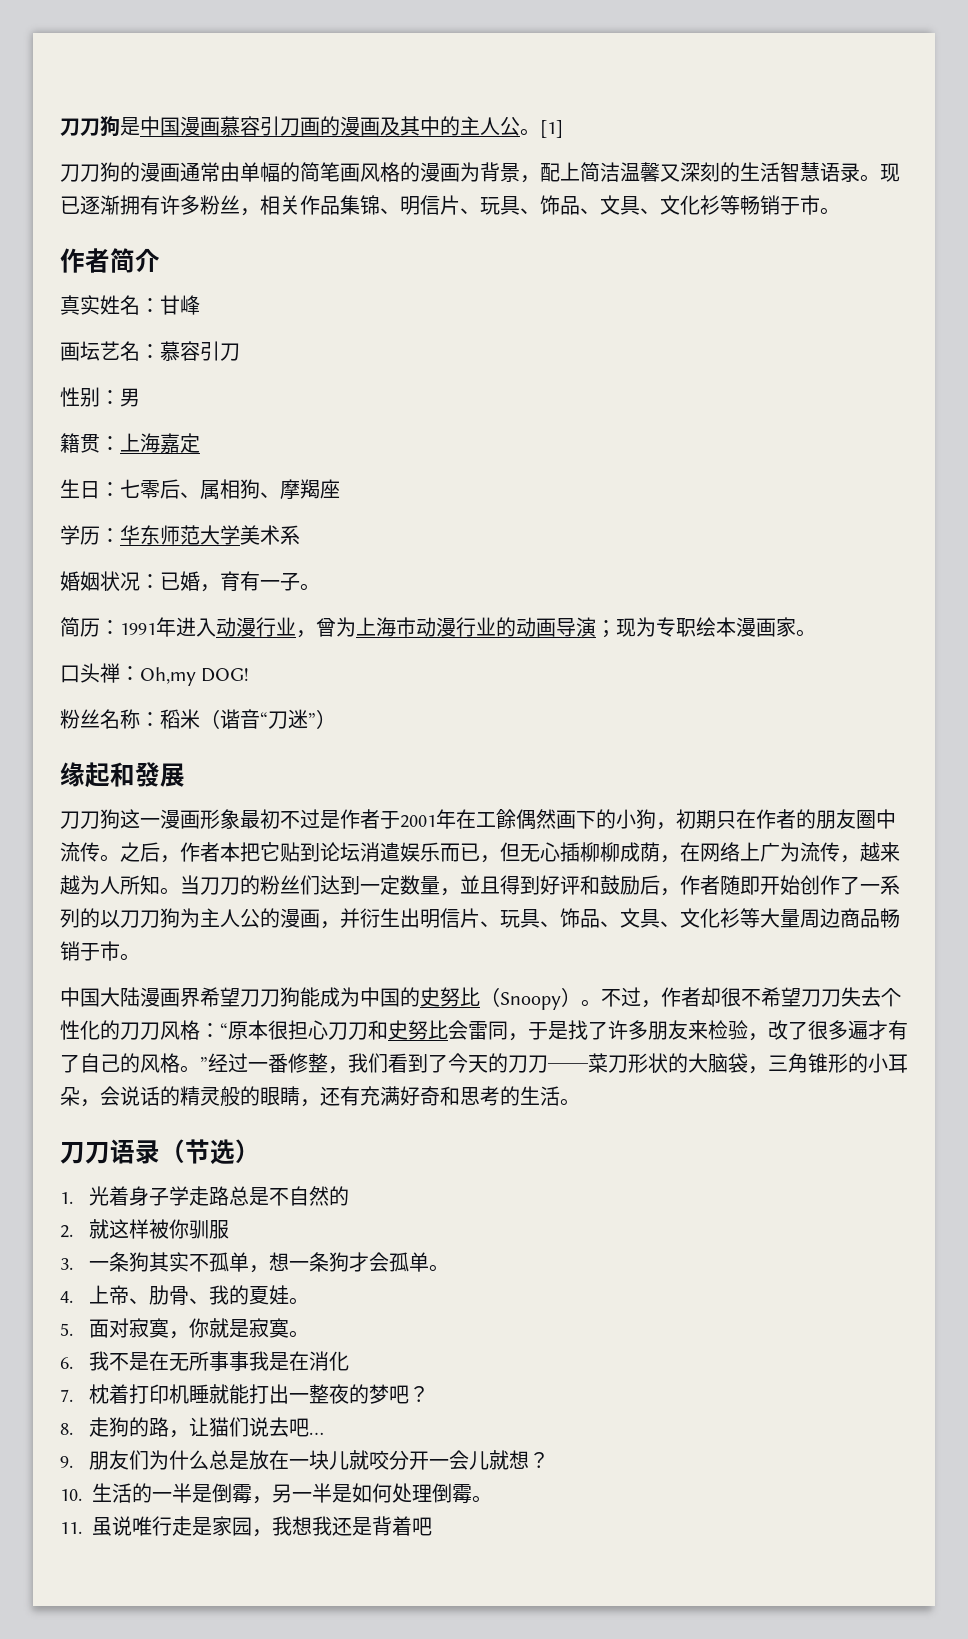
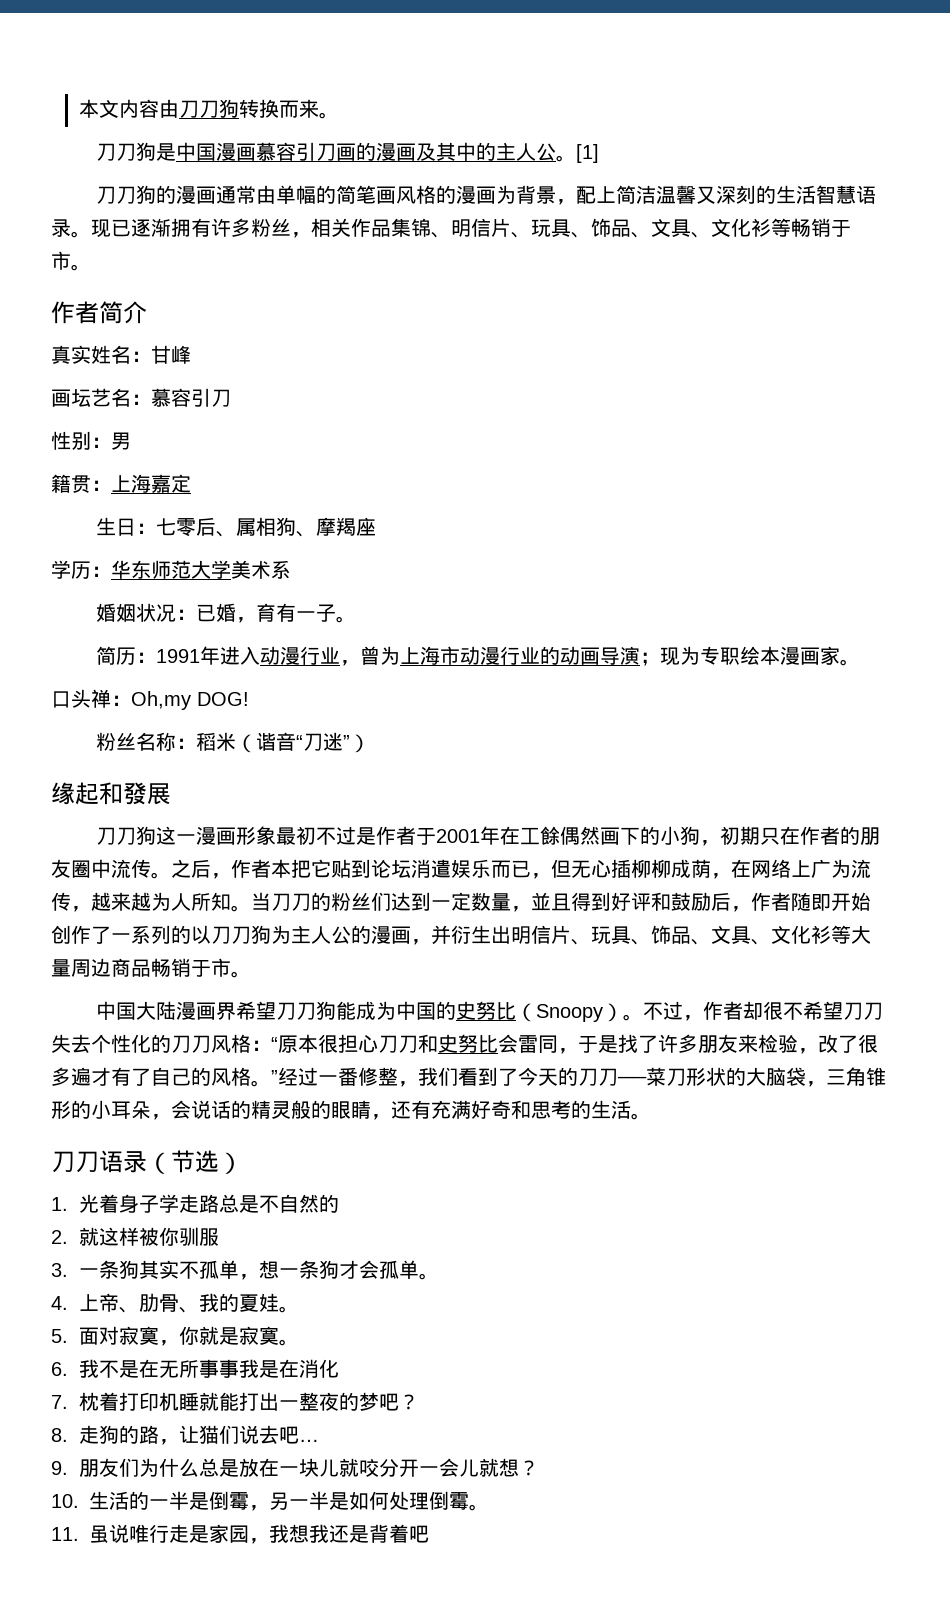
+ 本文内容由刀刀狗转换而来。

